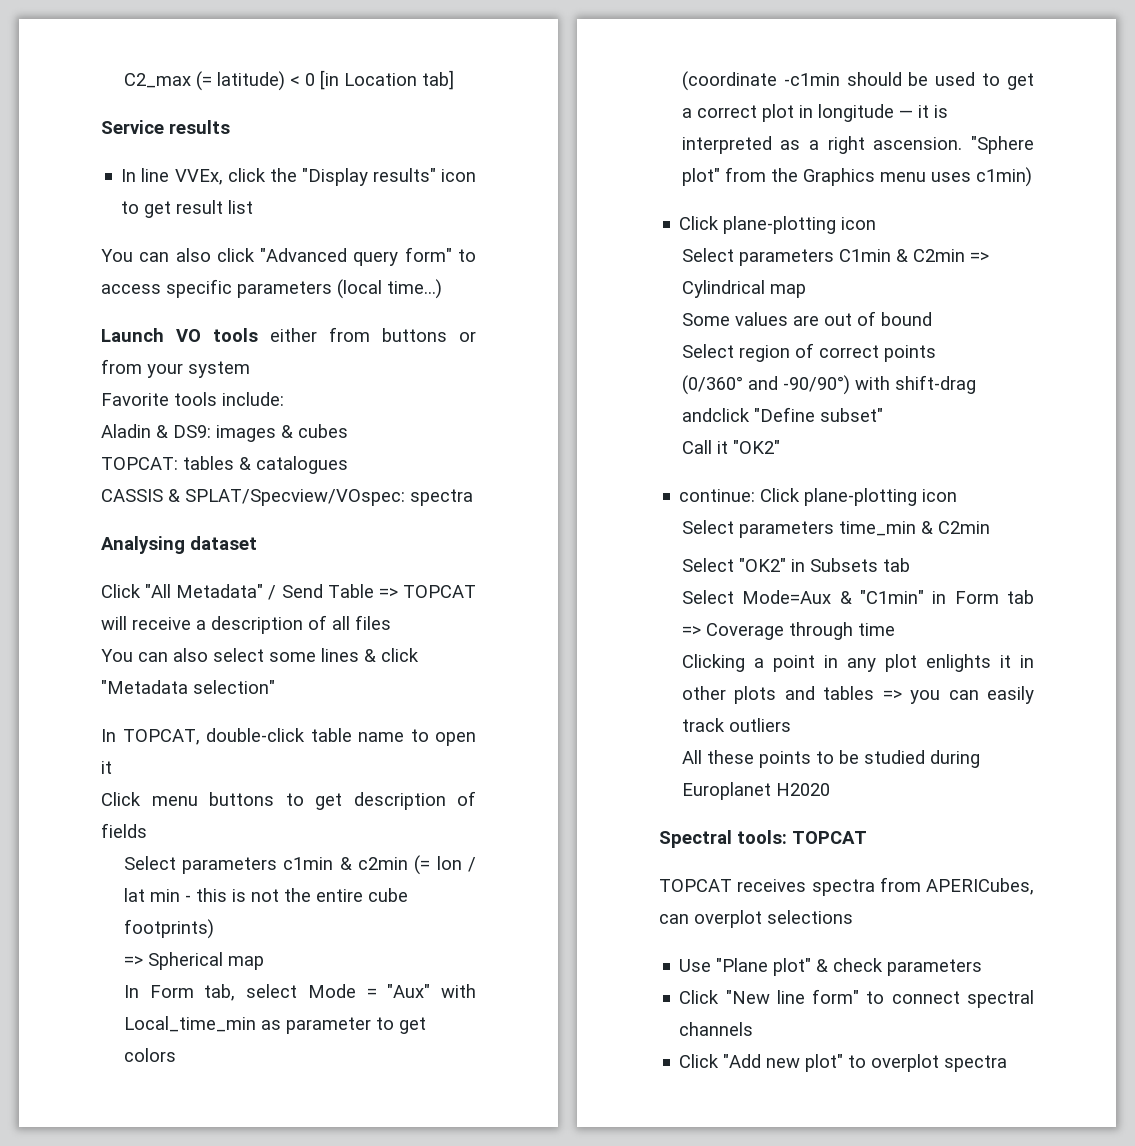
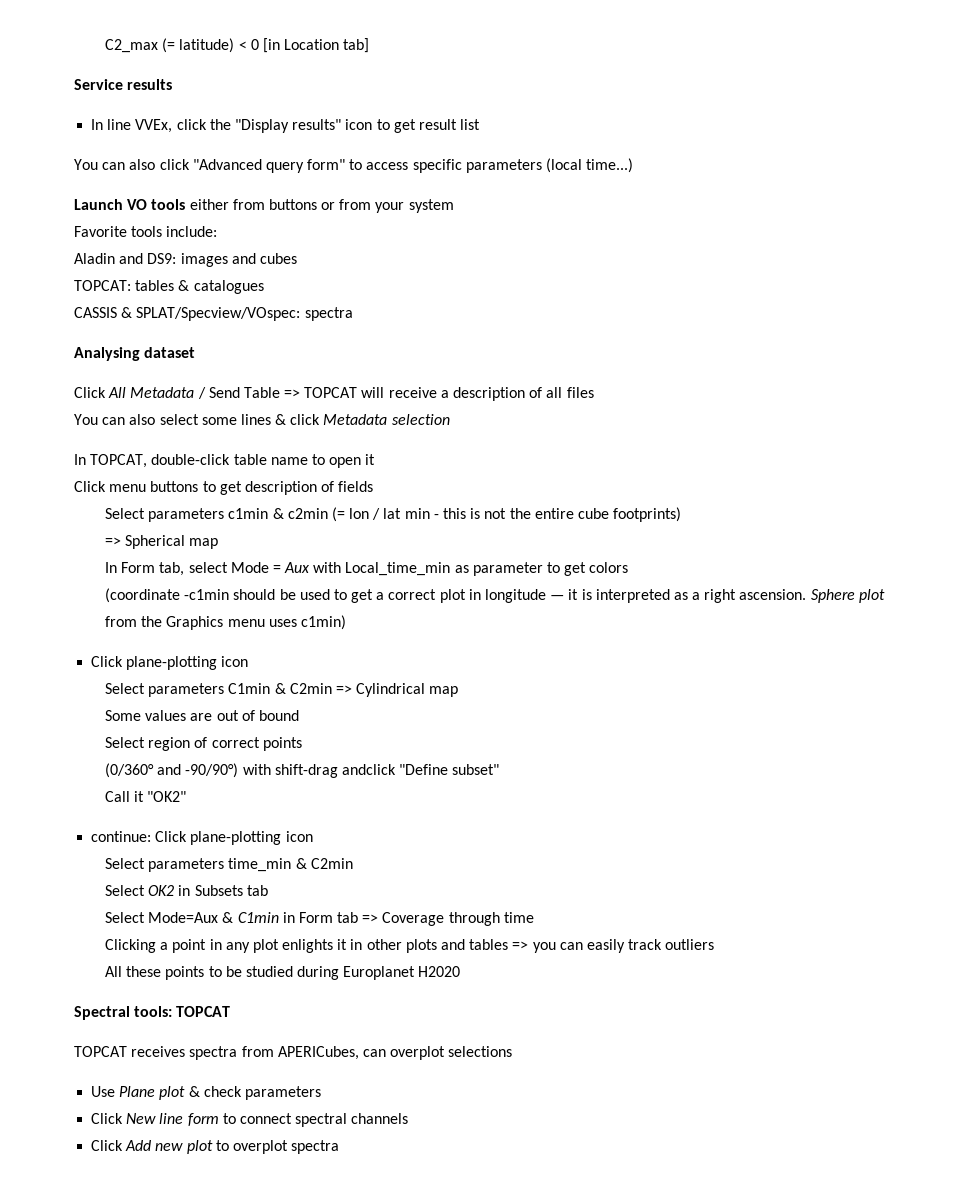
- Aladin & DS9: images & cubes
+ Aladin and DS9: images and cubes
- Click "All Metadata" / Send Table => TOPCAT will receive a description of all files
+ Click All Metadata / Send Table => TOPCAT will receive a description of all files
- You can also select some lines & click "Metadata selection"
+ You can also select some lines & click Metadata selection
- In Form tab, select Mode = "Aux" with Local_time_min as parameter to get colors
+ In Form tab, select Mode = Aux with Local_time_min as parameter to get colors
- "Sphere plot" from the Graphics menu uses c1min)
+ Sphere plot from the Graphics menu uses c1min)
- Select "OK2" in Subsets tab
+ Select OK2 in Subsets tab
- Select Mode=Aux & "C1min" in Form tab => Coverage through time
+ Select Mode=Aux & C1min in Form tab => Coverage through time
- Use "Plane plot" & check parameters
+ Use Plane plot & check parameters
- Click "New line form" to connect spectral channels
+ Click New line form to connect spectral channels
- Click "Add new plot" to overplot spectra
+ Click Add new plot to overplot spectra

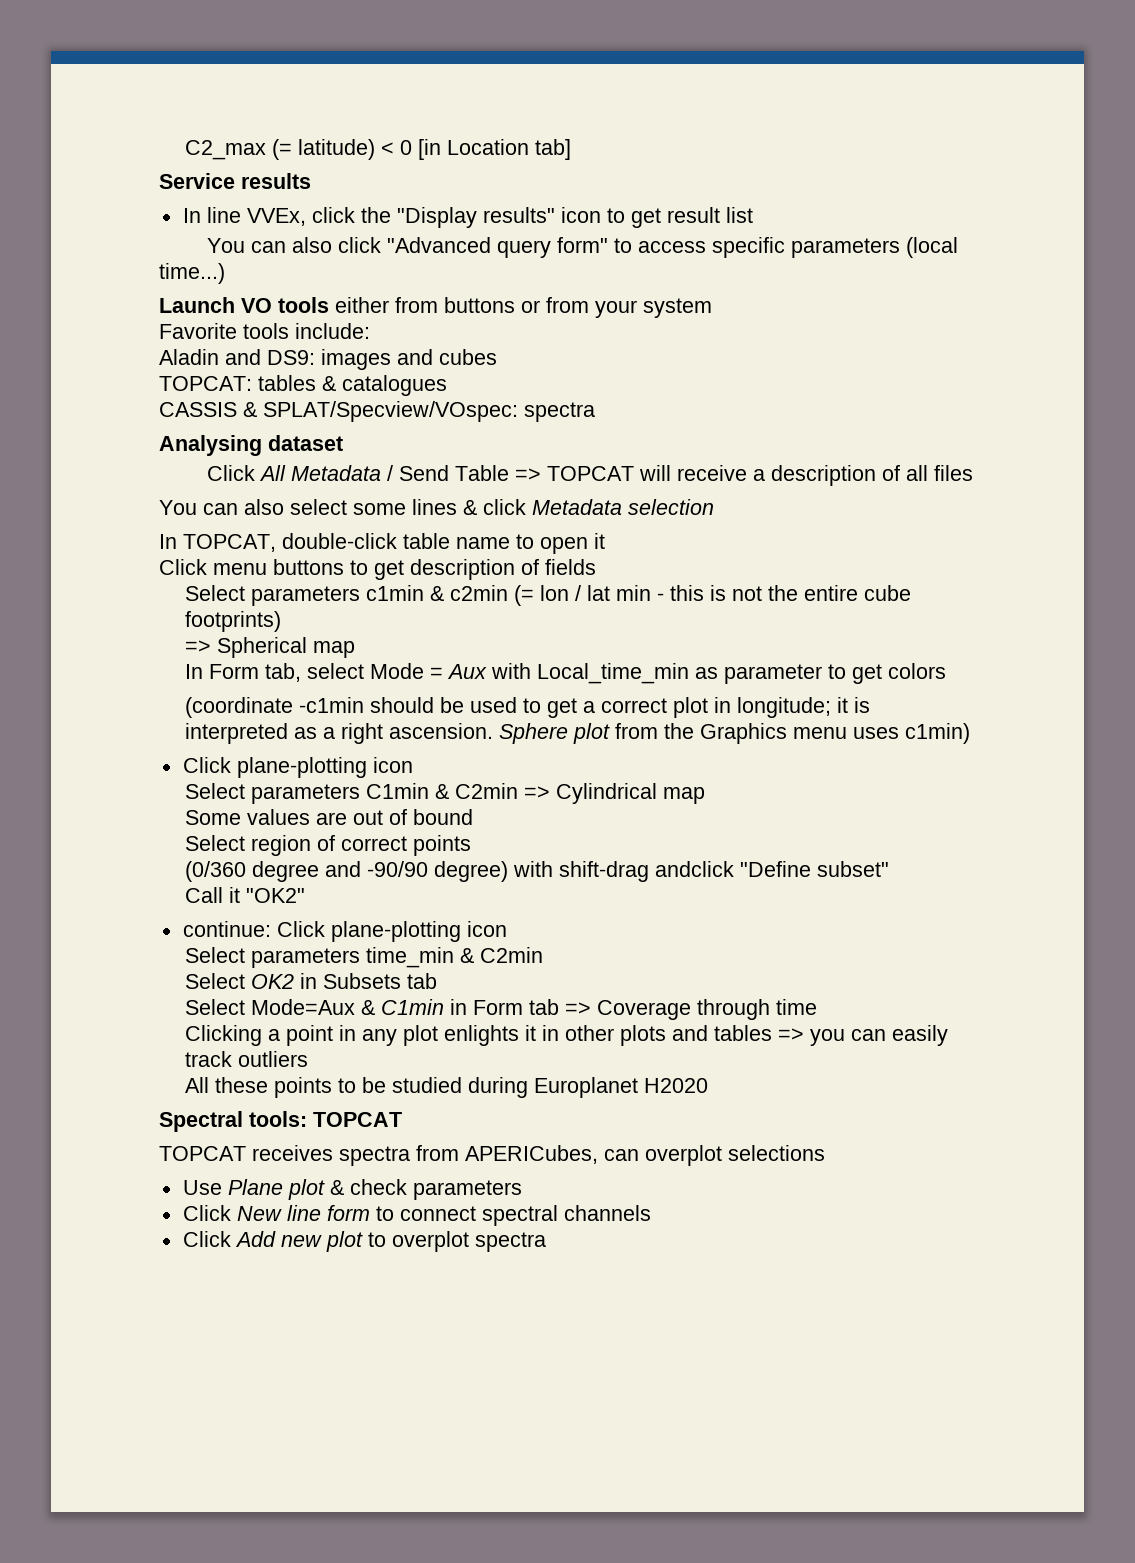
- (coordinate -c1min should be used to get a correct plot in longitude — it is interpreted as a right ascension.
+ (coordinate -c1min should be used to get a correct plot in longitude; it is interpreted as a right ascension.
- (0/360° and -90/90°) with shift-drag andclick "Define subset"
+ (0/360 degree and -90/90 degree) with shift-drag andclick "Define subset"

